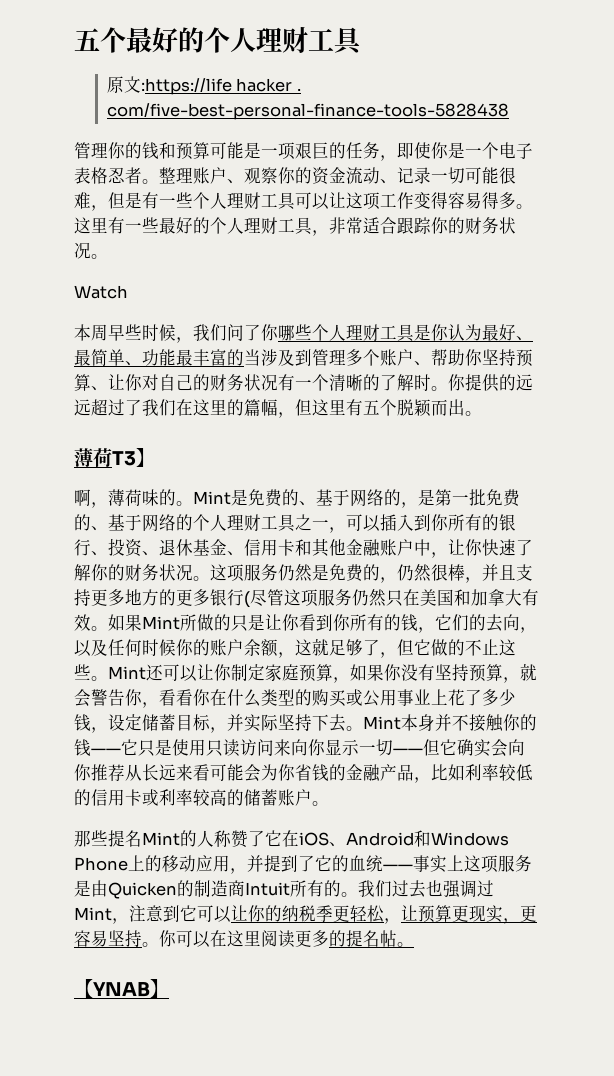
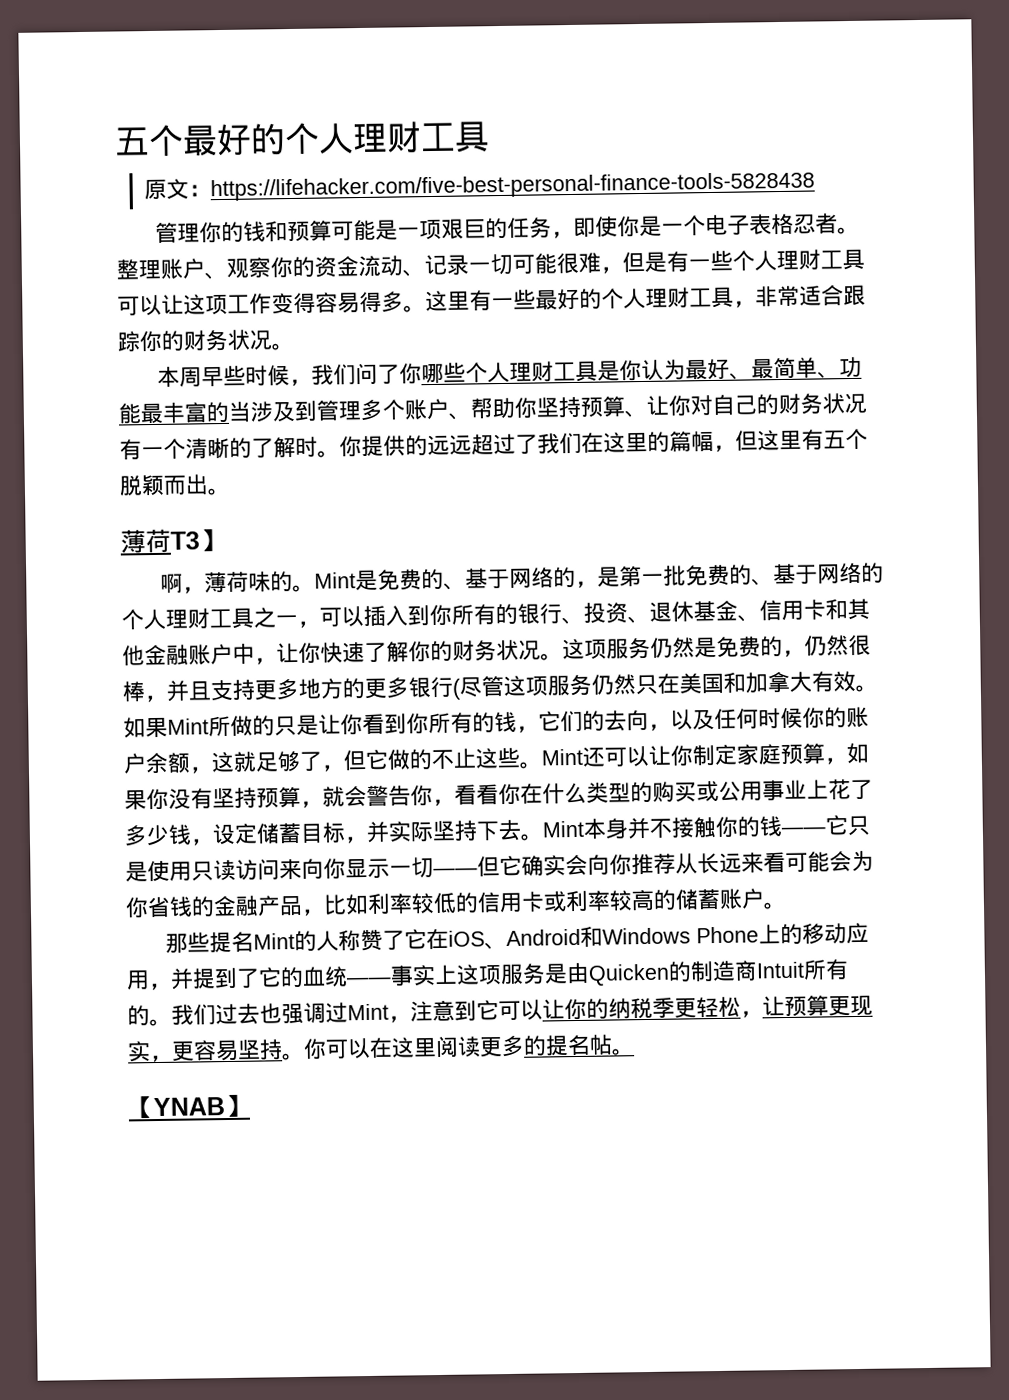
- 原文:https://life hacker . com/five-best-personal-finance-tools-5828438
+ 原文：https://lifehacker.com/five-best-personal-finance-tools-5828438
- Watch

